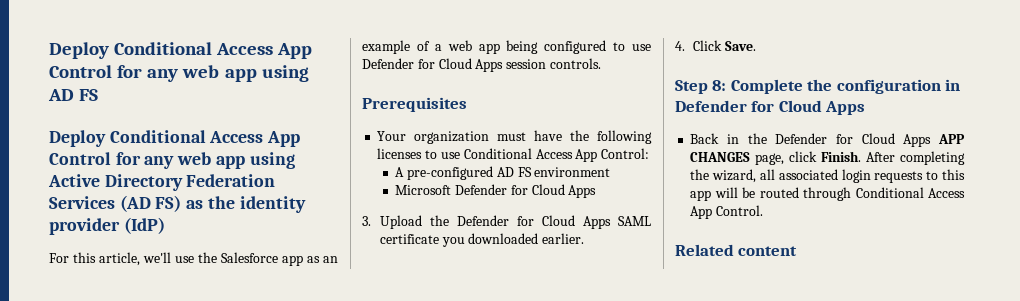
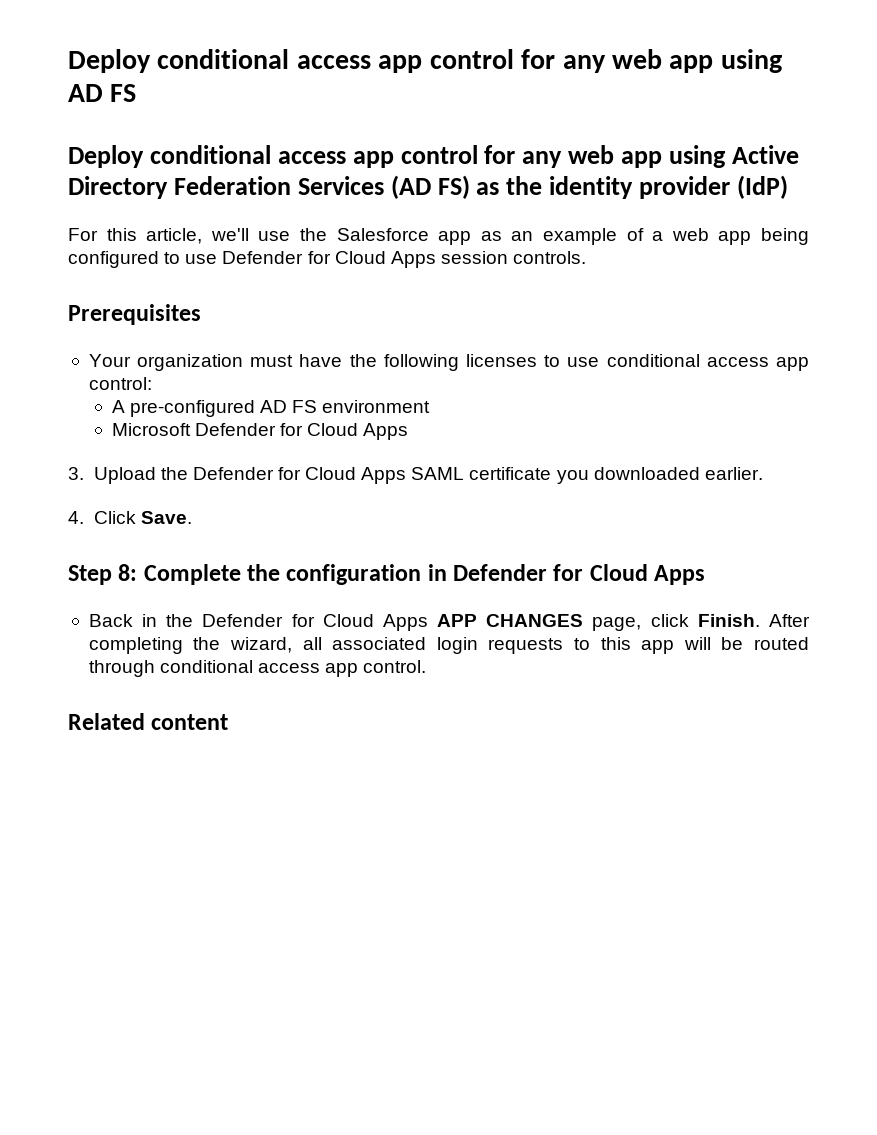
- Deploy Conditional Access App Control for any web app using AD FS
+ Deploy conditional access app control for any web app using AD FS
- Deploy Conditional Access App Control for any web app using Active Directory Federation Services (AD FS) as the identity provider (IdP)
+ Deploy conditional access app control for any web app using Active Directory Federation Services (AD FS) as the identity provider (IdP)
- Your organization must have the following licenses to use Conditional Access App Control:
+ Your organization must have the following licenses to use conditional access app control:
- After completing the wizard, all associated login requests to this app will be routed through Conditional Access App Control.
+ After completing the wizard, all associated login requests to this app will be routed through conditional access app control.

